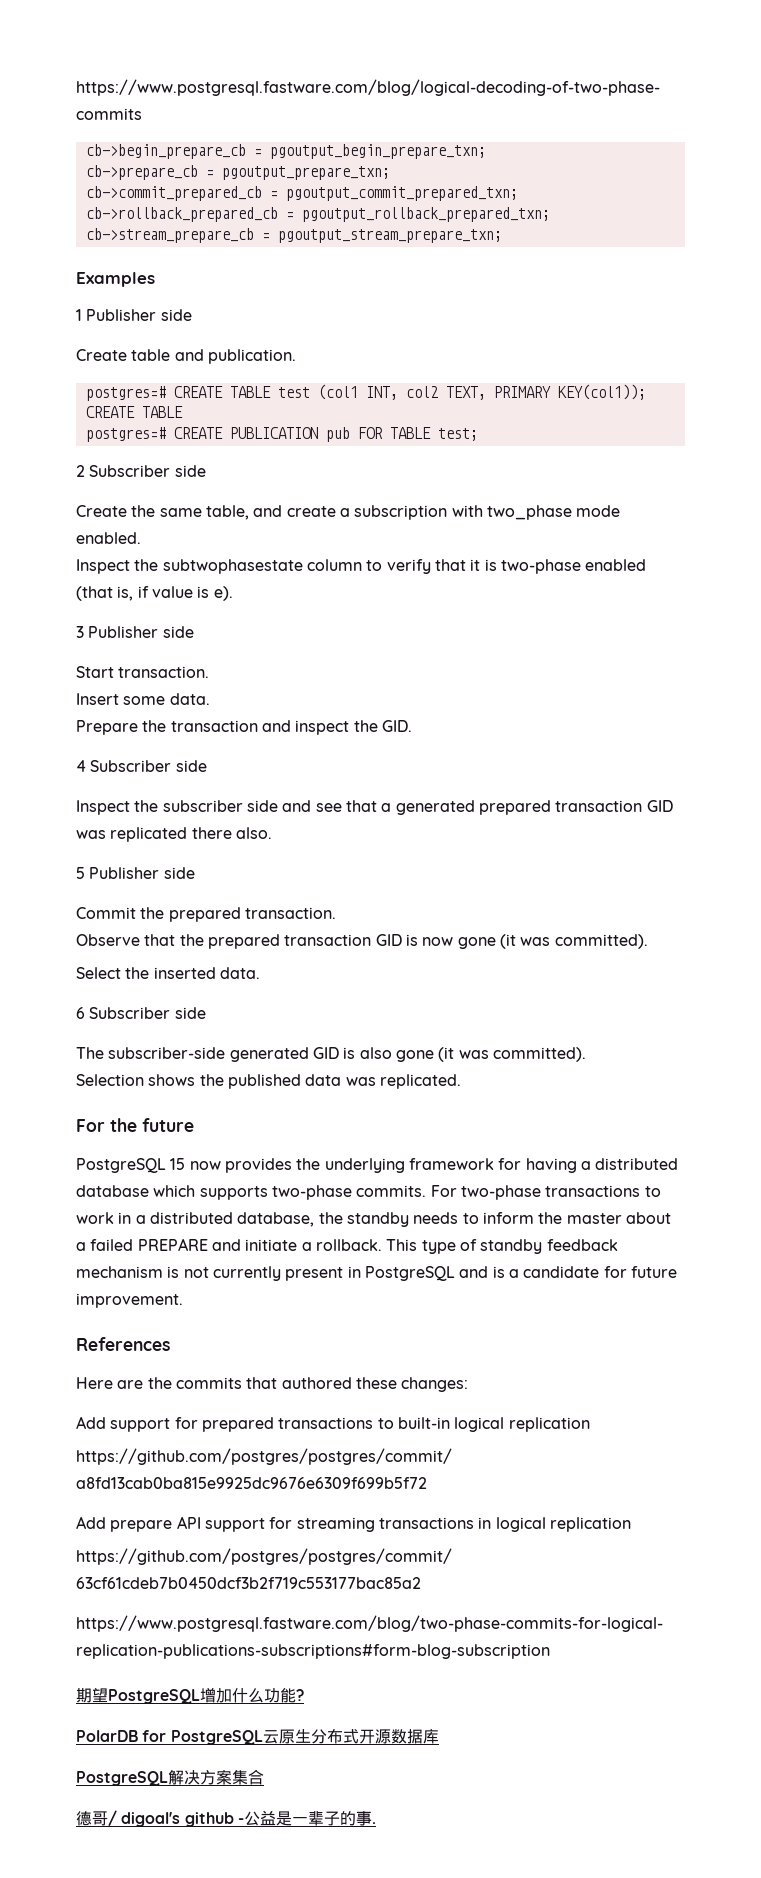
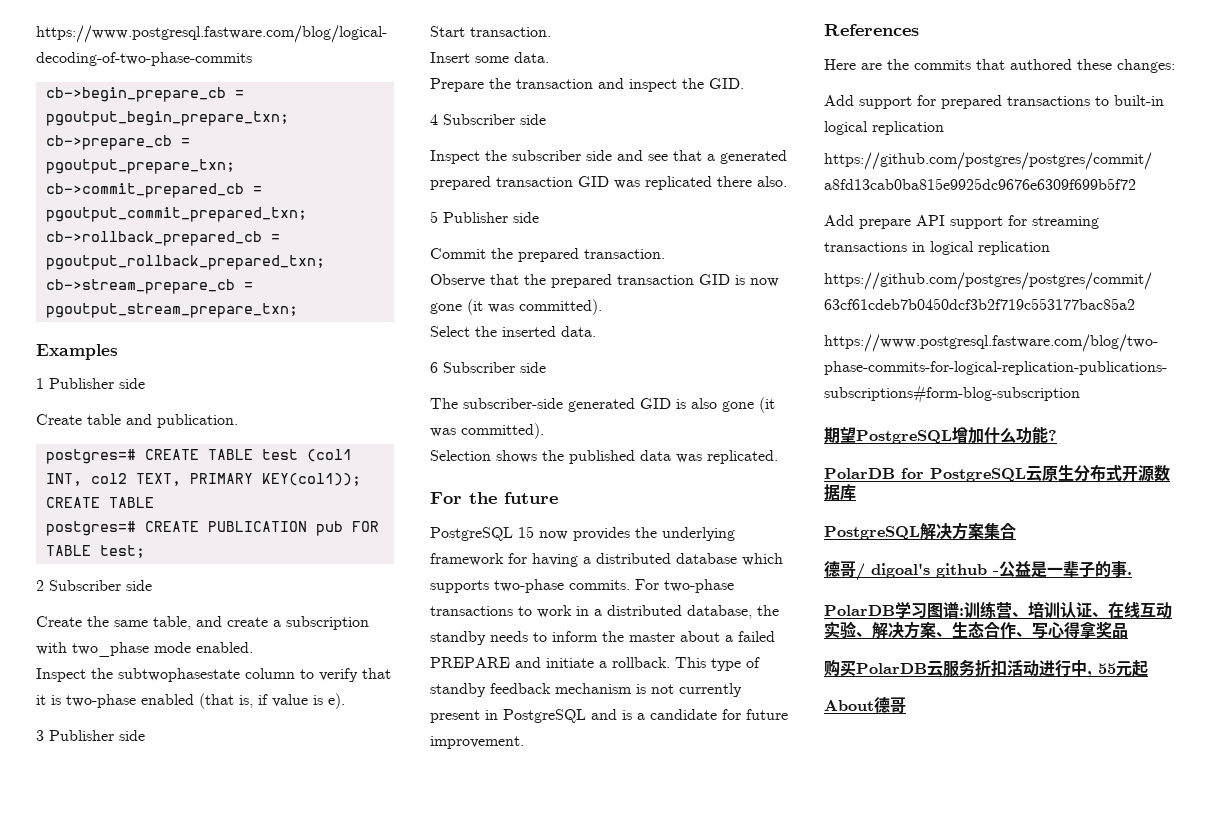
+ PolarDB学习图谱:训练营、培训认证、在线互动实验、解决方案、生态合作、写心得拿奖品
+ 购买PolarDB云服务折扣活动进行中, 55元起
+ About德哥

